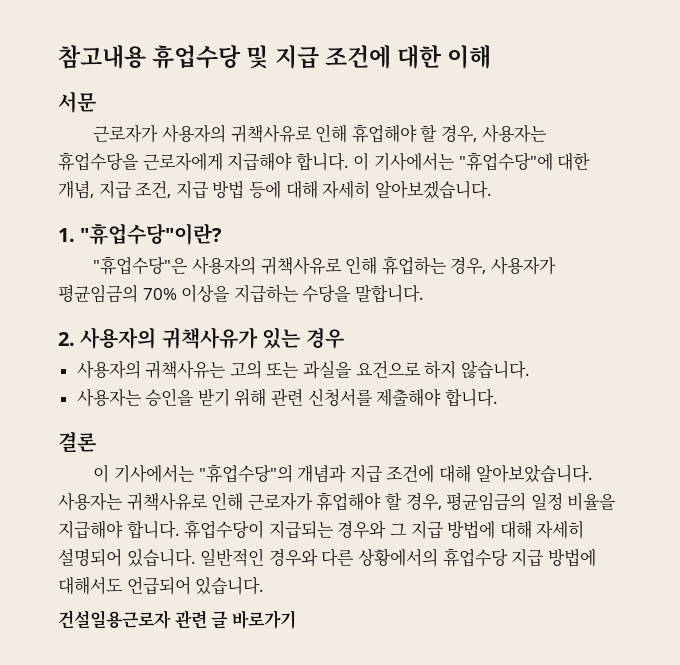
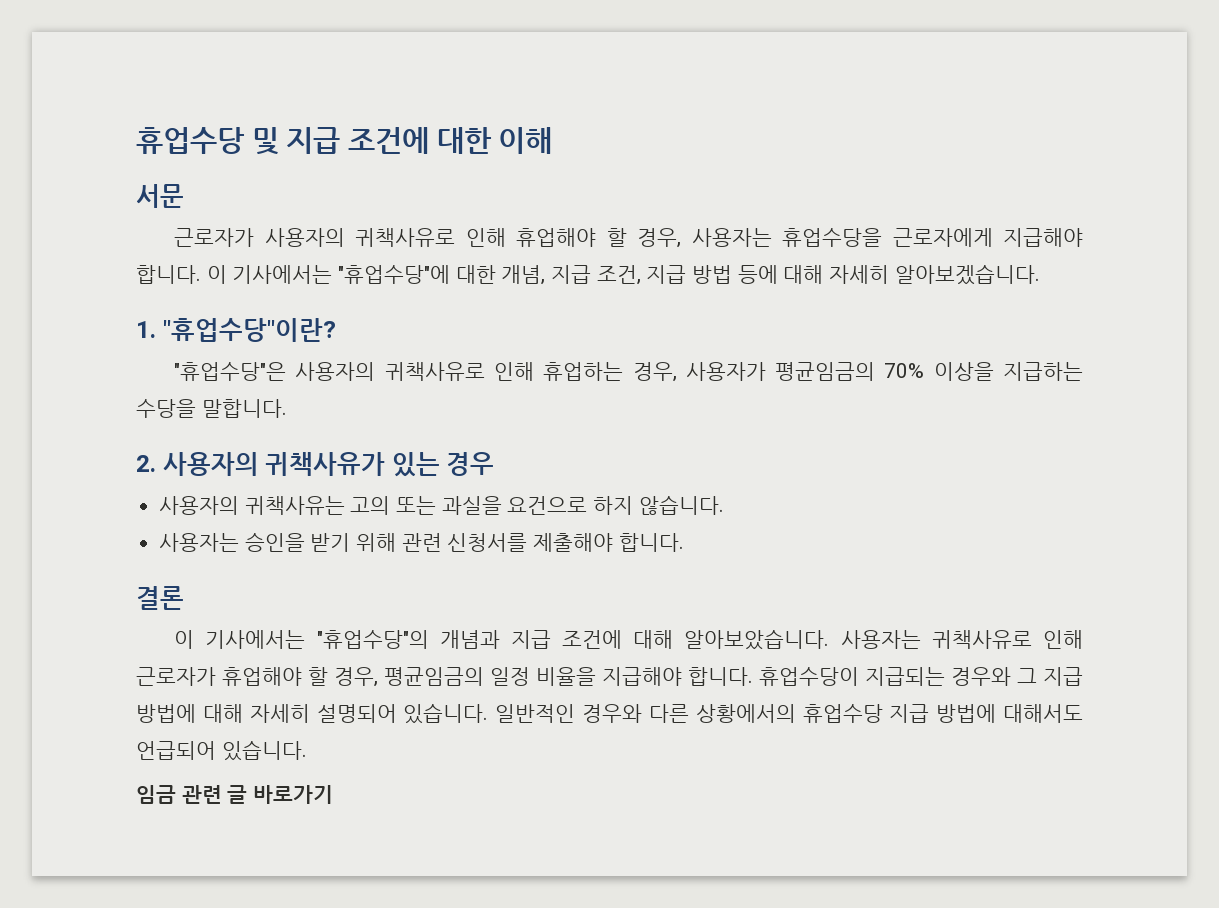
- 참고내용 휴업수당 및 지급 조건에 대한 이해
+ 휴업수당 및 지급 조건에 대한 이해
- 건설일용근로자 관련 글 바로가기
+ 임금 관련 글 바로가기

